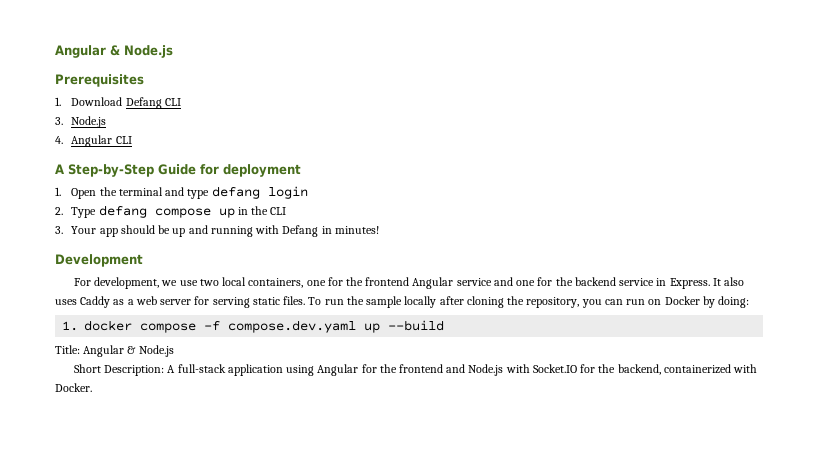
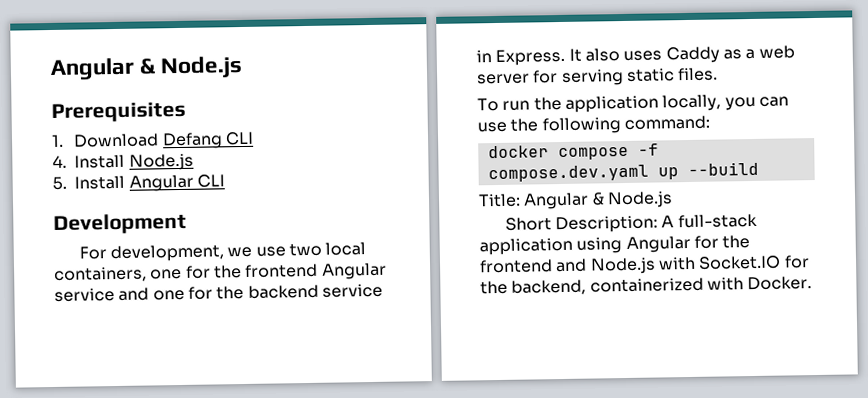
- 3. Node.js
- 4. Angular CLI
+ 4. Install Node.js
+ 5. Install Angular CLI
- A Step-by-Step Guide for deployment
- 1. Open the terminal and type defang login
- 2. Type defang compose up in the CLI
- 3. Your app should be up and running with Defang in minutes!
- It also uses Caddy as a web server for serving static files. To run the sample locally after cloning the repository, you can run on Docker by doing:
- 1. docker compose -f compose.dev.yaml up --build
+ It also uses Caddy as a web server for serving static files.
+ To run the application locally, you can use the following command:
+ docker compose -f compose.dev.yaml up --build

